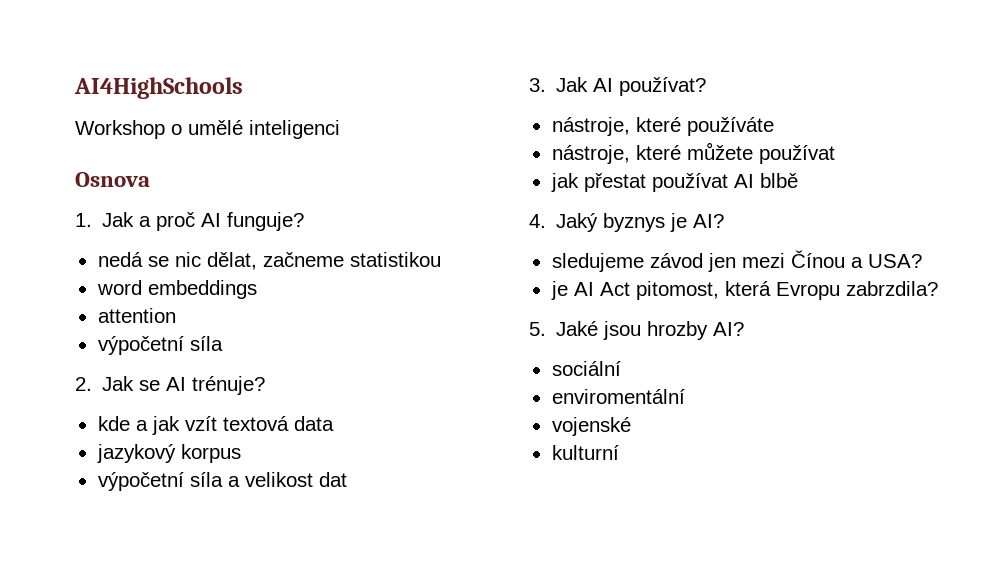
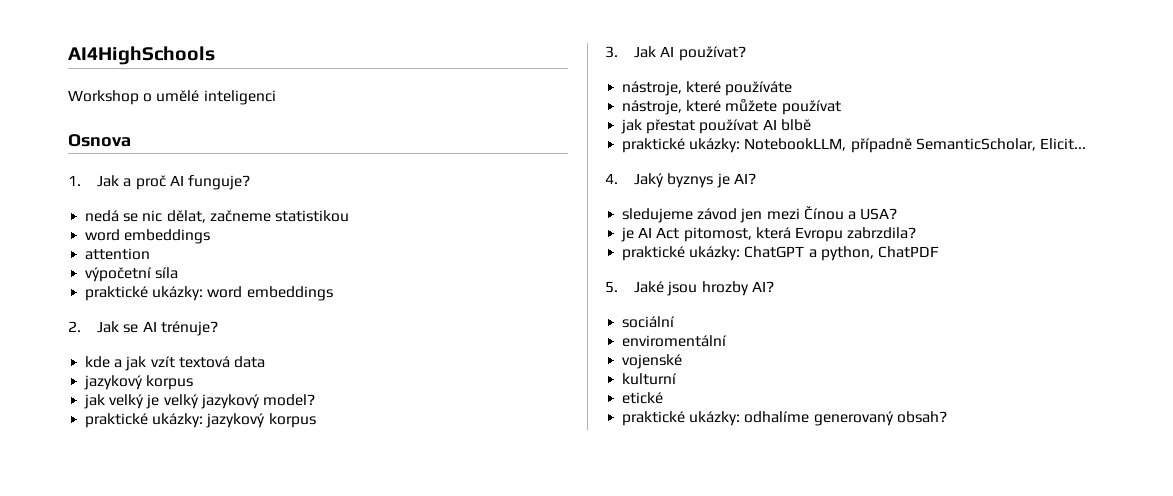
+ praktické ukázky: word embeddings
- výpočetní síla a velikost dat
+ jak velký je velký jazykový model?
+ praktické ukázky: jazykový korpus
+ praktické ukázky: NotebookLLM, případně SemanticScholar, Elicit...
+ praktické ukázky: ChatGPT a python, ChatPDF
+ etické
+ praktické ukázky: odhalíme generovaný obsah?

